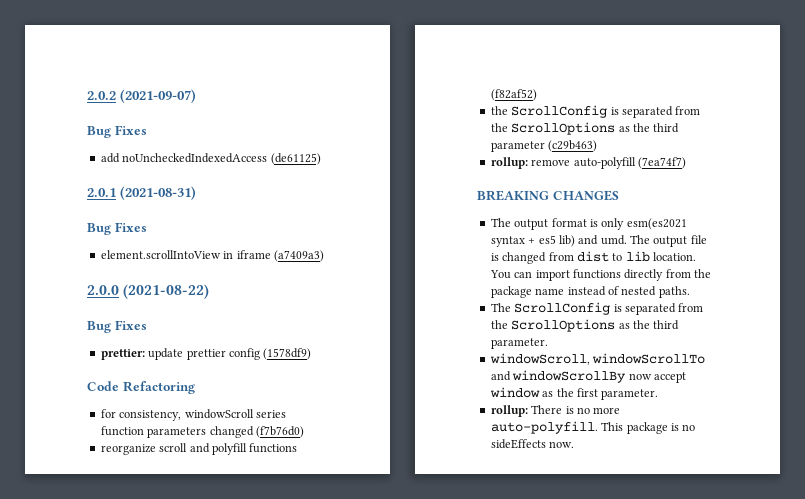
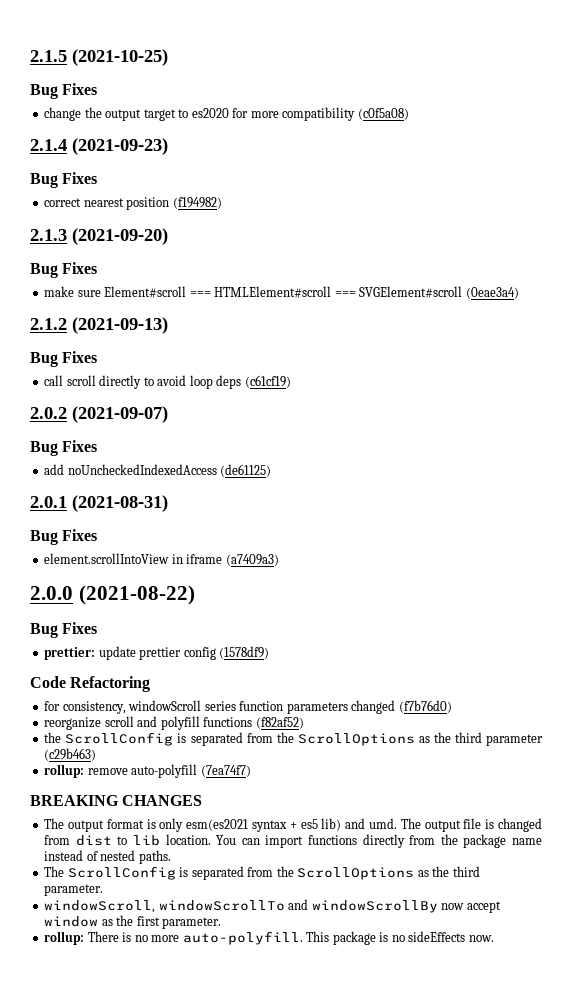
+ 2.1.5 (2021-10-25)
+ Bug Fixes
+ change the output target to es2020 for more compatibility (c0f5a08)
+ 2.1.4 (2021-09-23)
+ Bug Fixes
+ correct nearest position (f194982)
+ 2.1.3 (2021-09-20)
+ Bug Fixes
+ make sure Element#scroll === HTMLElement#scroll === SVGElement#scroll (0eae3a4)
+ 2.1.2 (2021-09-13)
+ Bug Fixes
+ call scroll directly to avoid loop deps (c61cf19)

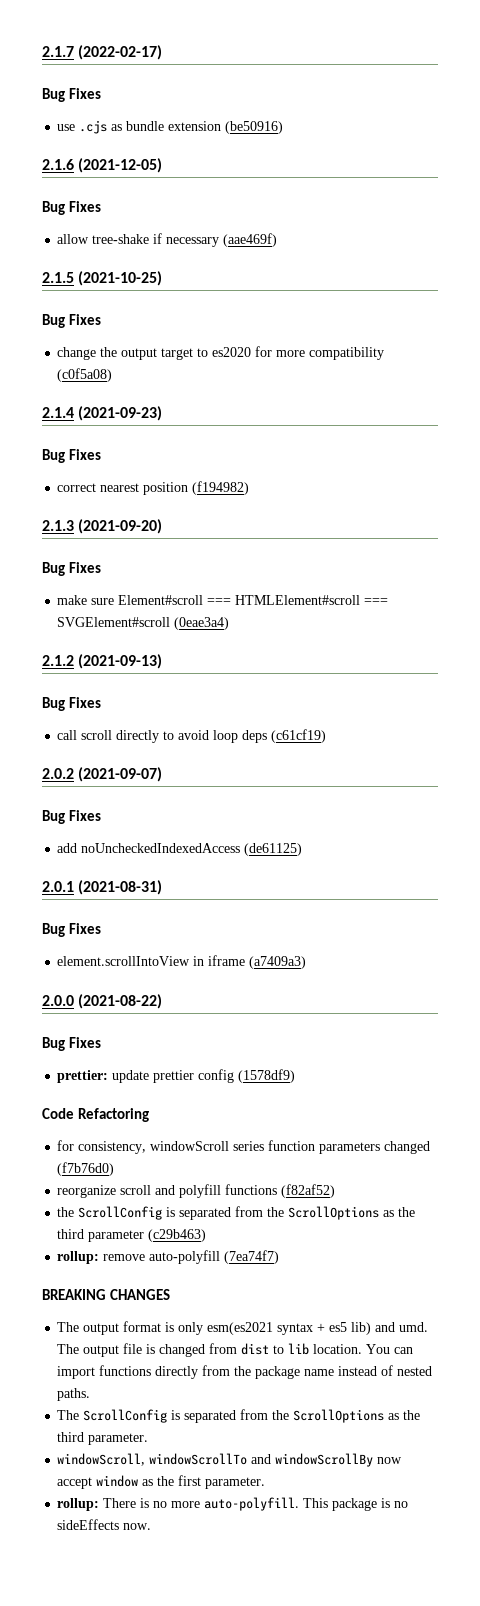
+ 2.1.7 (2022-02-17)
+ Bug Fixes
+ use .cjs as bundle extension (be50916)
+ 2.1.6 (2021-12-05)
+ Bug Fixes
+ allow tree-shake if necessary (aae469f)

